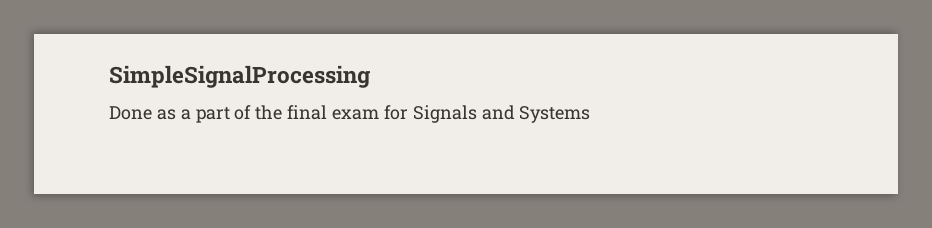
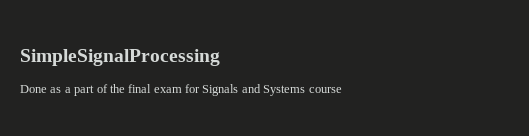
- Done as a part of the final exam for Signals and Systems
+ Done as a part of the final exam for Signals and Systems course

